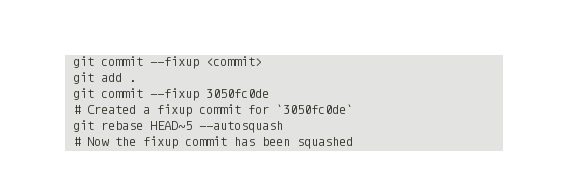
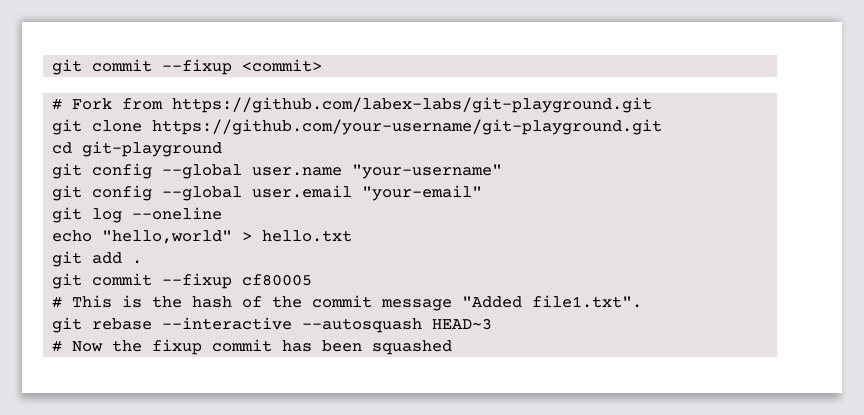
+ # Fork from https://github.com/labex-labs/git-playground.git
+ git clone https://github.com/your-username/git-playground.git
+ cd git-playground
+ git config --global user.name "your-username"
+ git config --global user.email "your-email"
+ git log --oneline
+ echo "hello,world" > hello.txt
- git commit --fixup 3050fc0de
- # Created a fixup commit for `3050fc0de`
+ git commit --fixup cf80005
+ # This is the hash of the commit message "Added file1.txt".
- git rebase HEAD~5 --autosquash
+ git rebase --interactive --autosquash HEAD~3

